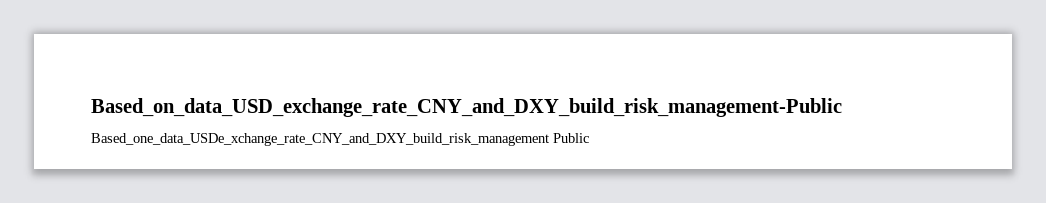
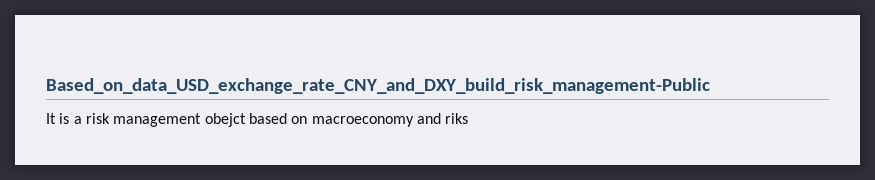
- Based_one_data_USDe_xchange_rate_CNY_and_DXY_build_risk_management Public
+ It is a risk management obejct based on macroeconomy and riks

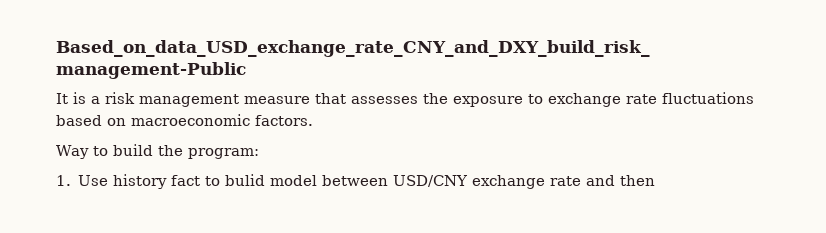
- It is a risk management obejct based on macroeconomy and riks
+ It is a risk management measure that assesses the exposure to exchange rate fluctuations based on macroeconomic factors.
+ Way to build the program:
+ 1. Use history fact to bulid model between USD/CNY exchange rate and then

